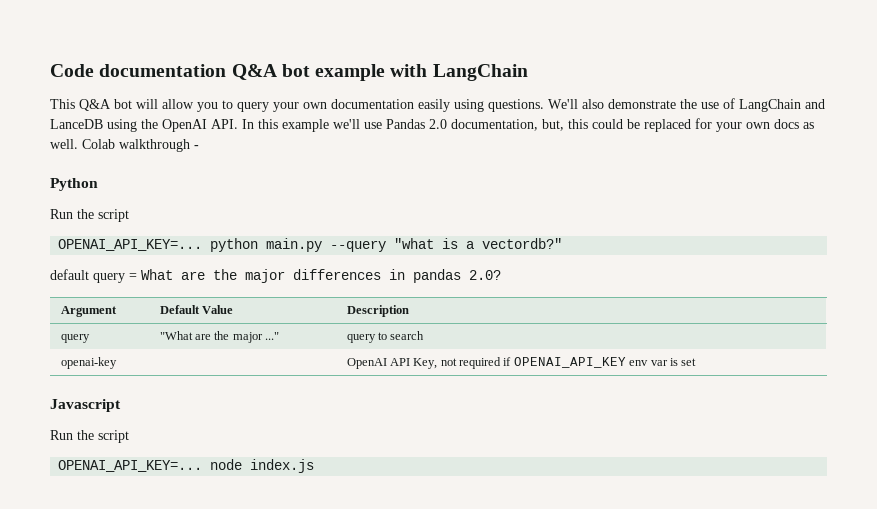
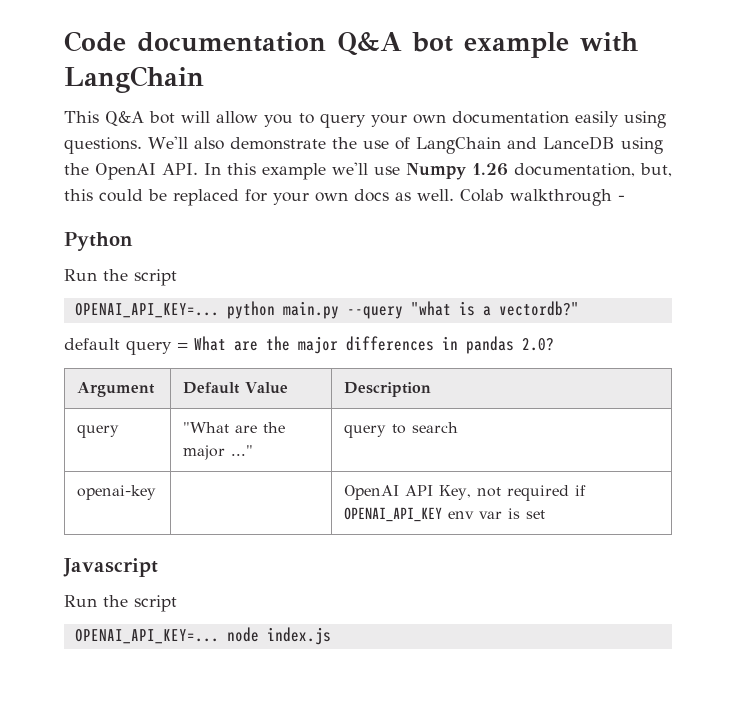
- We'll also demonstrate the use of LangChain and LanceDB using the OpenAI API. In this example we'll use Pandas 2.0 documentation, but, this could be replaced for your own docs as well.
+ We'll also demonstrate the use of LangChain and LanceDB using the OpenAI API. In this example we'll use Numpy 1.26 documentation, but, this could be replaced for your own docs as well.

